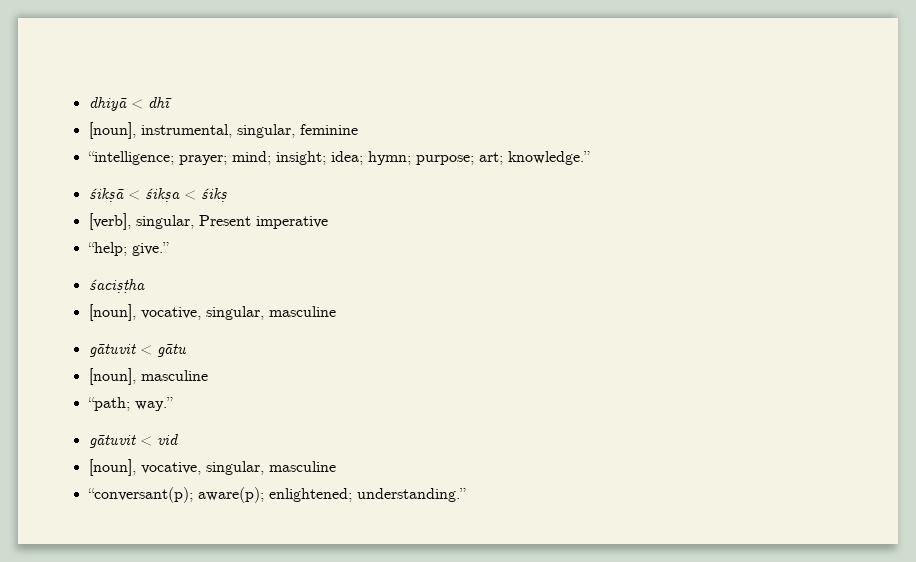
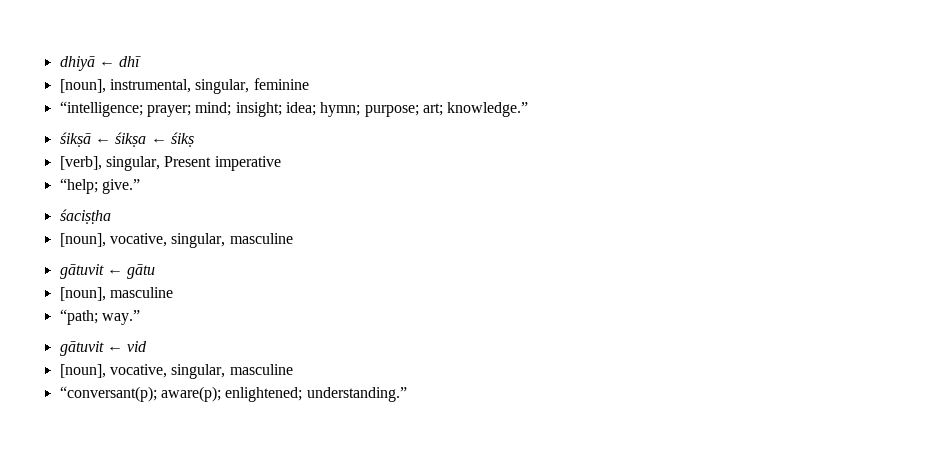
- dhiyā < dhī
+ dhiyā ← dhī
- śikṣā < śikṣa < śikṣ
+ śikṣā ← śikṣa ← śikṣ
- gātuvit < gātu
+ gātuvit ← gātu
- gātuvit < vid
+ gātuvit ← vid

